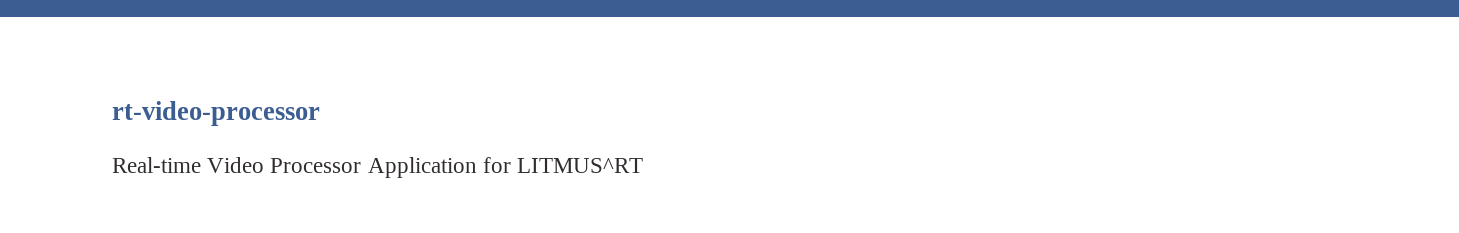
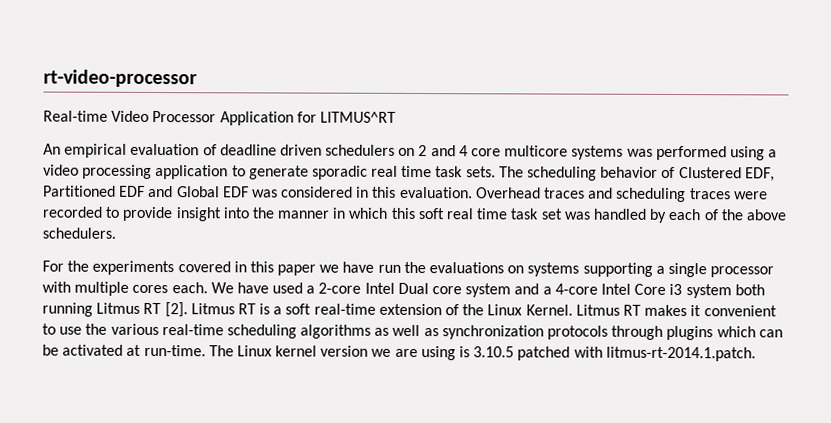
+ An empirical evaluation of deadline driven schedulers on 2 and 4 core multicore systems was performed using a video processing application to generate sporadic real time task sets. The scheduling behavior of Clustered EDF, Partitioned EDF and Global EDF was considered in this evaluation. Overhead traces and scheduling traces were recorded to provide insight into the manner in which this soft real time task set was handled by each of the above schedulers.
+ For the experiments covered in this paper we have run the evaluations on systems supporting a single processor with multiple cores each. We have used a 2-core Intel Dual core system and a 4-core Intel Core i3 system both running Litmus RT [2]. Litmus RT is a soft real-time extension of the Linux Kernel. Litmus RT makes it convenient to use the various real-time scheduling algorithms as well as synchronization protocols through plugins which can be activated at run-time. The Linux kernel version we are using is 3.10.5 patched with litmus-rt-2014.1.patch.

